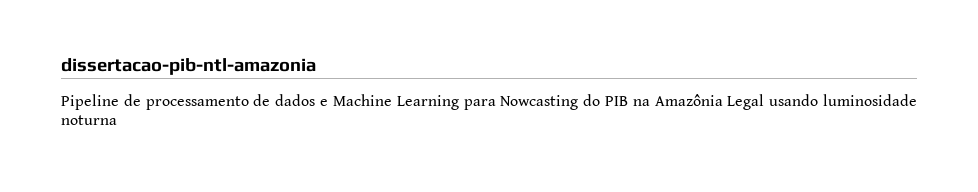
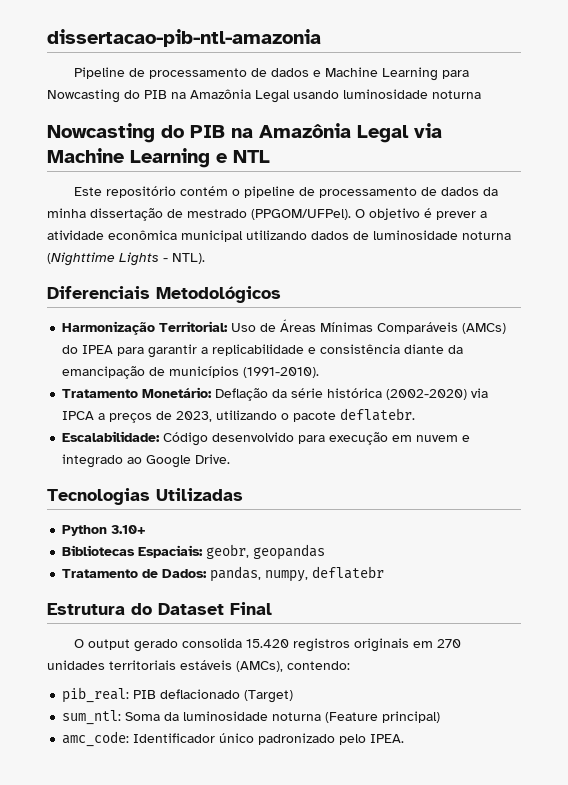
+ Nowcasting do PIB na Amazônia Legal via Machine Learning e NTL
+ Este repositório contém o pipeline de processamento de dados da minha dissertação de mestrado (PPGOM/UFPel). O objetivo é prever a atividade econômica municipal utilizando dados de luminosidade noturna (Nighttime Lights - NTL).
+ Diferenciais Metodológicos
+ Harmonização Territorial: Uso de Áreas Mínimas Comparáveis (AMCs) do IPEA para garantir a replicabilidade e consistência diante da emancipação de municípios (1991-2010).
+ Tratamento Monetário: Deflação da série histórica (2002-2020) via IPCA a preços de 2023, utilizando o pacote deflatebr.
+ Escalabilidade: Código desenvolvido para execução em nuvem e integrado ao Google Drive.
+ Tecnologias Utilizadas
+ Python 3.10+
+ Bibliotecas Espaciais: geobr, geopandas
+ Tratamento de Dados: pandas, numpy, deflatebr
+ Estrutura do Dataset Final
+ O output gerado consolida 15.420 registros originais em 270 unidades territoriais estáveis (AMCs), contendo:
+ pib_real: PIB deflacionado (Target)
+ sum_ntl: Soma da luminosidade noturna (Feature principal)
+ amc_code: Identificador único padronizado pelo IPEA.

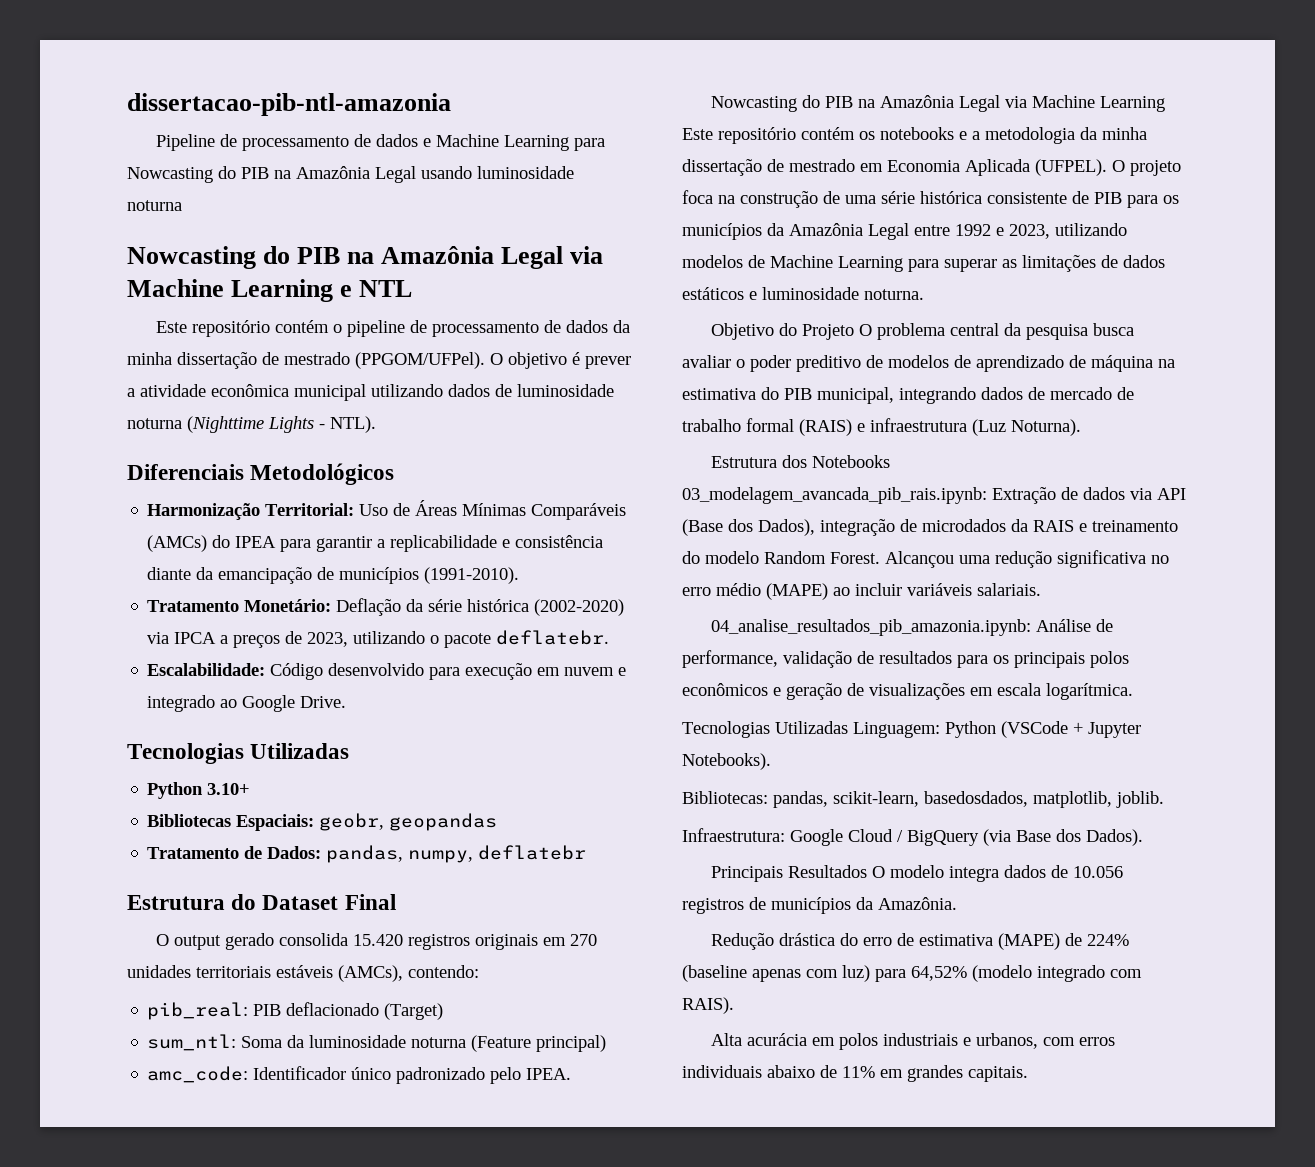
+ Nowcasting do PIB na Amazônia Legal via Machine Learning Este repositório contém os notebooks e a metodologia da minha dissertação de mestrado em Economia Aplicada (UFPEL). O projeto foca na construção de uma série histórica consistente de PIB para os municípios da Amazônia Legal entre 1992 e 2023, utilizando modelos de Machine Learning para superar as limitações de dados estáticos e luminosidade noturna.
+ Objetivo do Projeto O problema central da pesquisa busca avaliar o poder preditivo de modelos de aprendizado de máquina na estimativa do PIB municipal, integrando dados de mercado de trabalho formal (RAIS) e infraestrutura (Luz Noturna).
+ Estrutura dos Notebooks 03_modelagem_avancada_pib_rais.ipynb: Extração de dados via API (Base dos Dados), integração de microdados da RAIS e treinamento do modelo Random Forest. Alcançou uma redução significativa no erro médio (MAPE) ao incluir variáveis salariais.
+ 04_analise_resultados_pib_amazonia.ipynb: Análise de performance, validação de resultados para os principais polos econômicos e geração de visualizações em escala logarítmica.
+ Tecnologias Utilizadas Linguagem: Python (VSCode + Jupyter Notebooks).
+ Bibliotecas: pandas, scikit-learn, basedosdados, matplotlib, joblib.
+ Infraestrutura: Google Cloud / BigQuery (via Base dos Dados).
+ Principais Resultados O modelo integra dados de 10.056 registros de municípios da Amazônia.
+ Redução drástica do erro de estimativa (MAPE) de 224% (baseline apenas com luz) para 64,52% (modelo integrado com RAIS).
+ Alta acurácia em polos industriais e urbanos, com erros individuais abaixo de 11% em grandes capitais.

